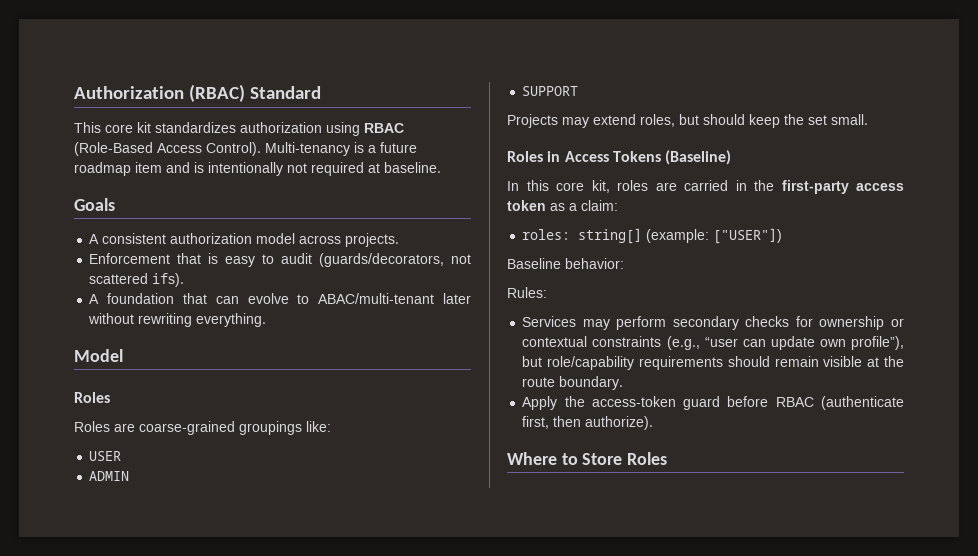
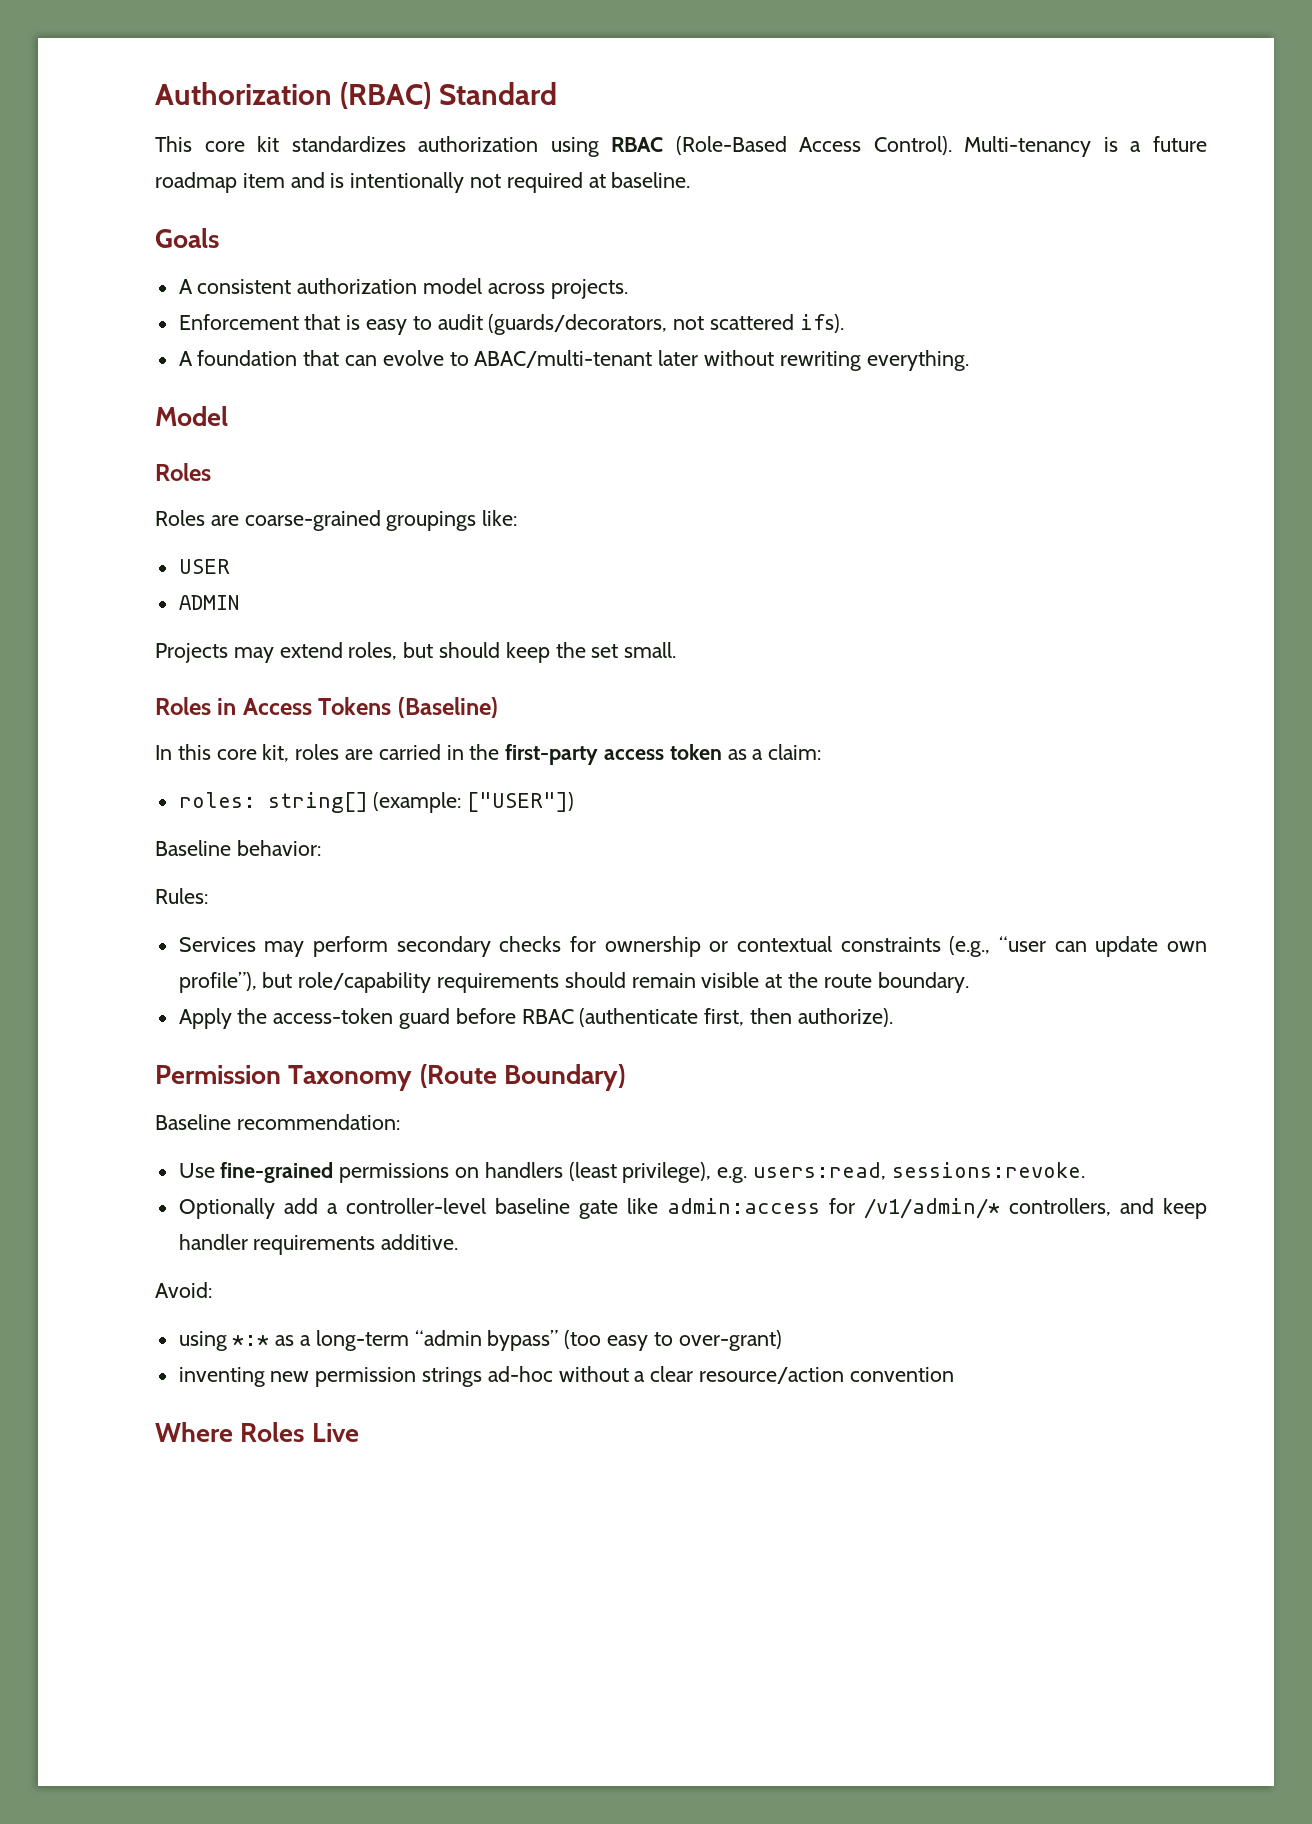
- SUPPORT
- Where to Store Roles
+ Permission Taxonomy (Route Boundary)
+ Baseline recommendation:
+ Use fine-grained permissions on handlers (least privilege), e.g. users:read, sessions:revoke.
+ Optionally add a controller-level baseline gate like admin:access for /v1/admin/* controllers, and keep handler requirements additive.
+ Avoid:
+ using *:* as a long-term “admin bypass” (too easy to over-grant)
+ inventing new permission strings ad-hoc without a clear resource/action convention
+ Where Roles Live

